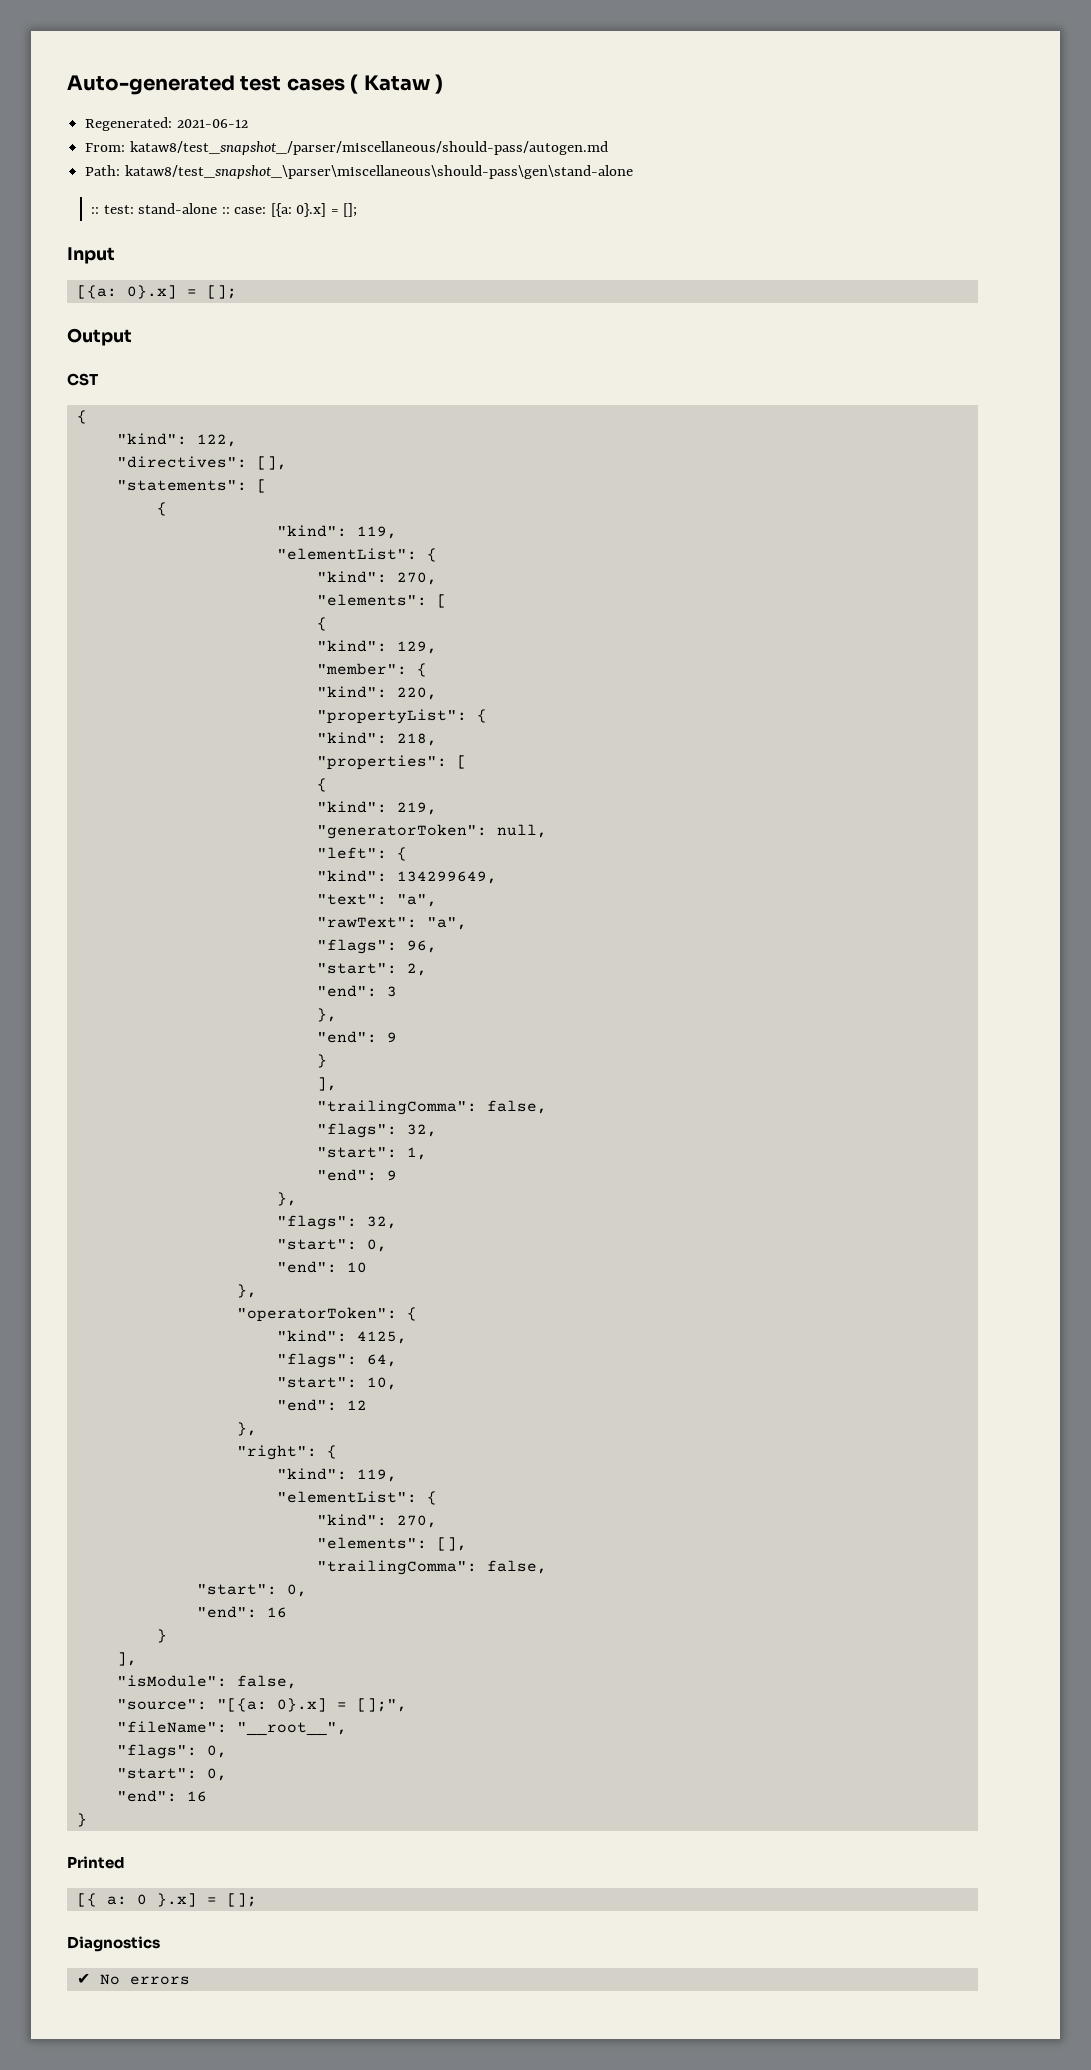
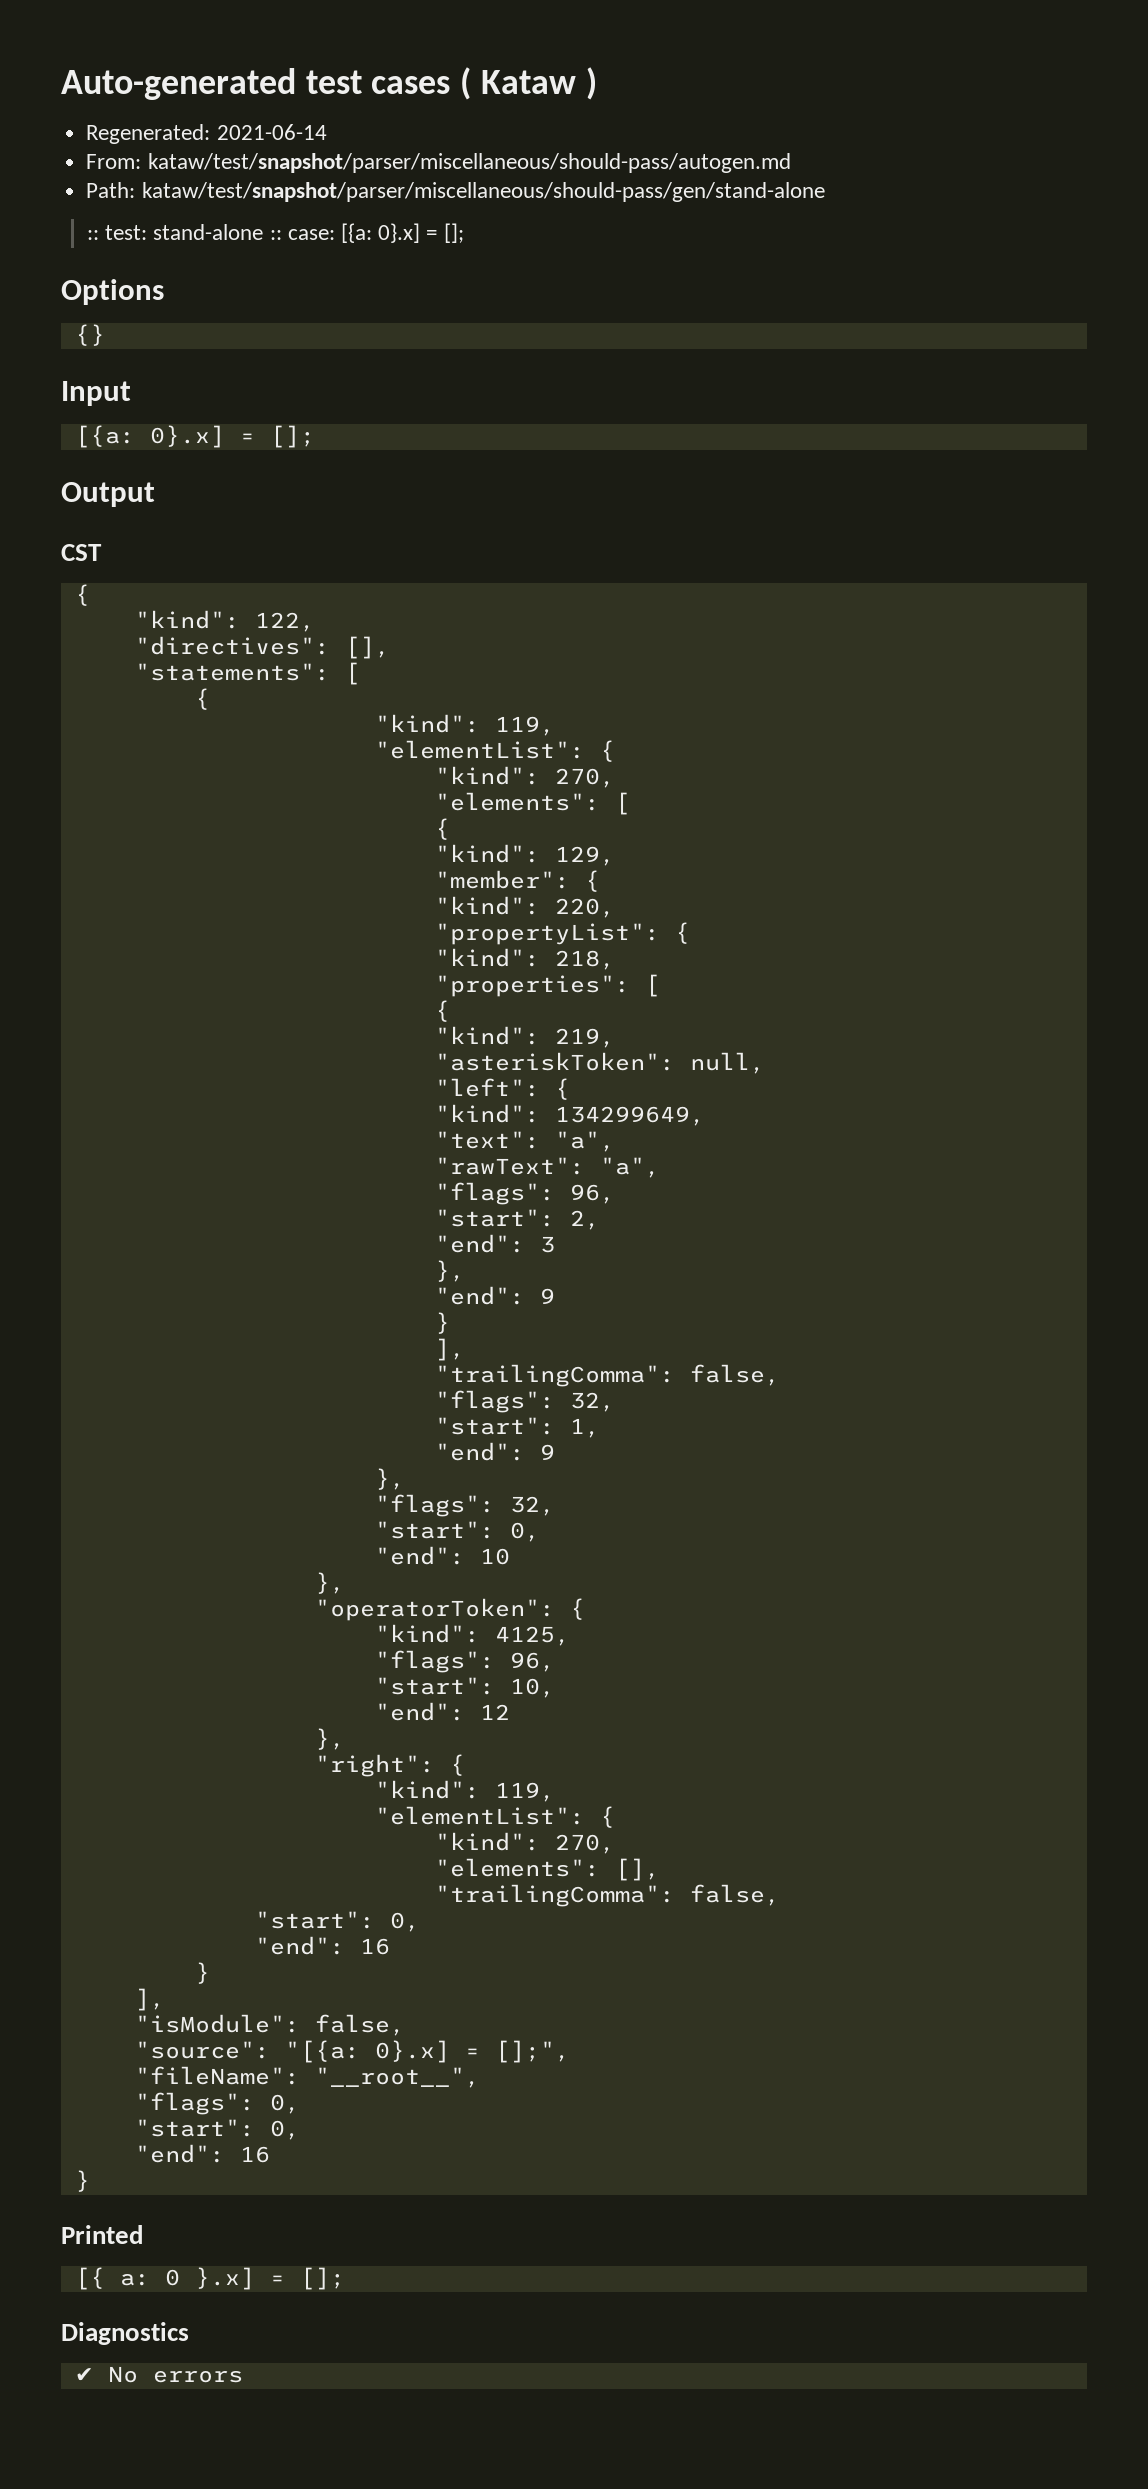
- Regenerated: 2021-06-12
+ Regenerated: 2021-06-14
- From: kataw8/test_snapshot_/parser/miscellaneous/should-pass/autogen.md
+ From: kataw/test/snapshot/parser/miscellaneous/should-pass/autogen.md
- Path: kataw8/test_snapshot_\parser\miscellaneous\should-pass\gen\stand-alone
+ Path: kataw/test/snapshot/parser/miscellaneous/should-pass/gen/stand-alone
+ Options
+ {}
- "generatorToken": null,
+ "asteriskToken": null,
  "kind": 4125,
- "flags": 64,
+ "flags": 96,

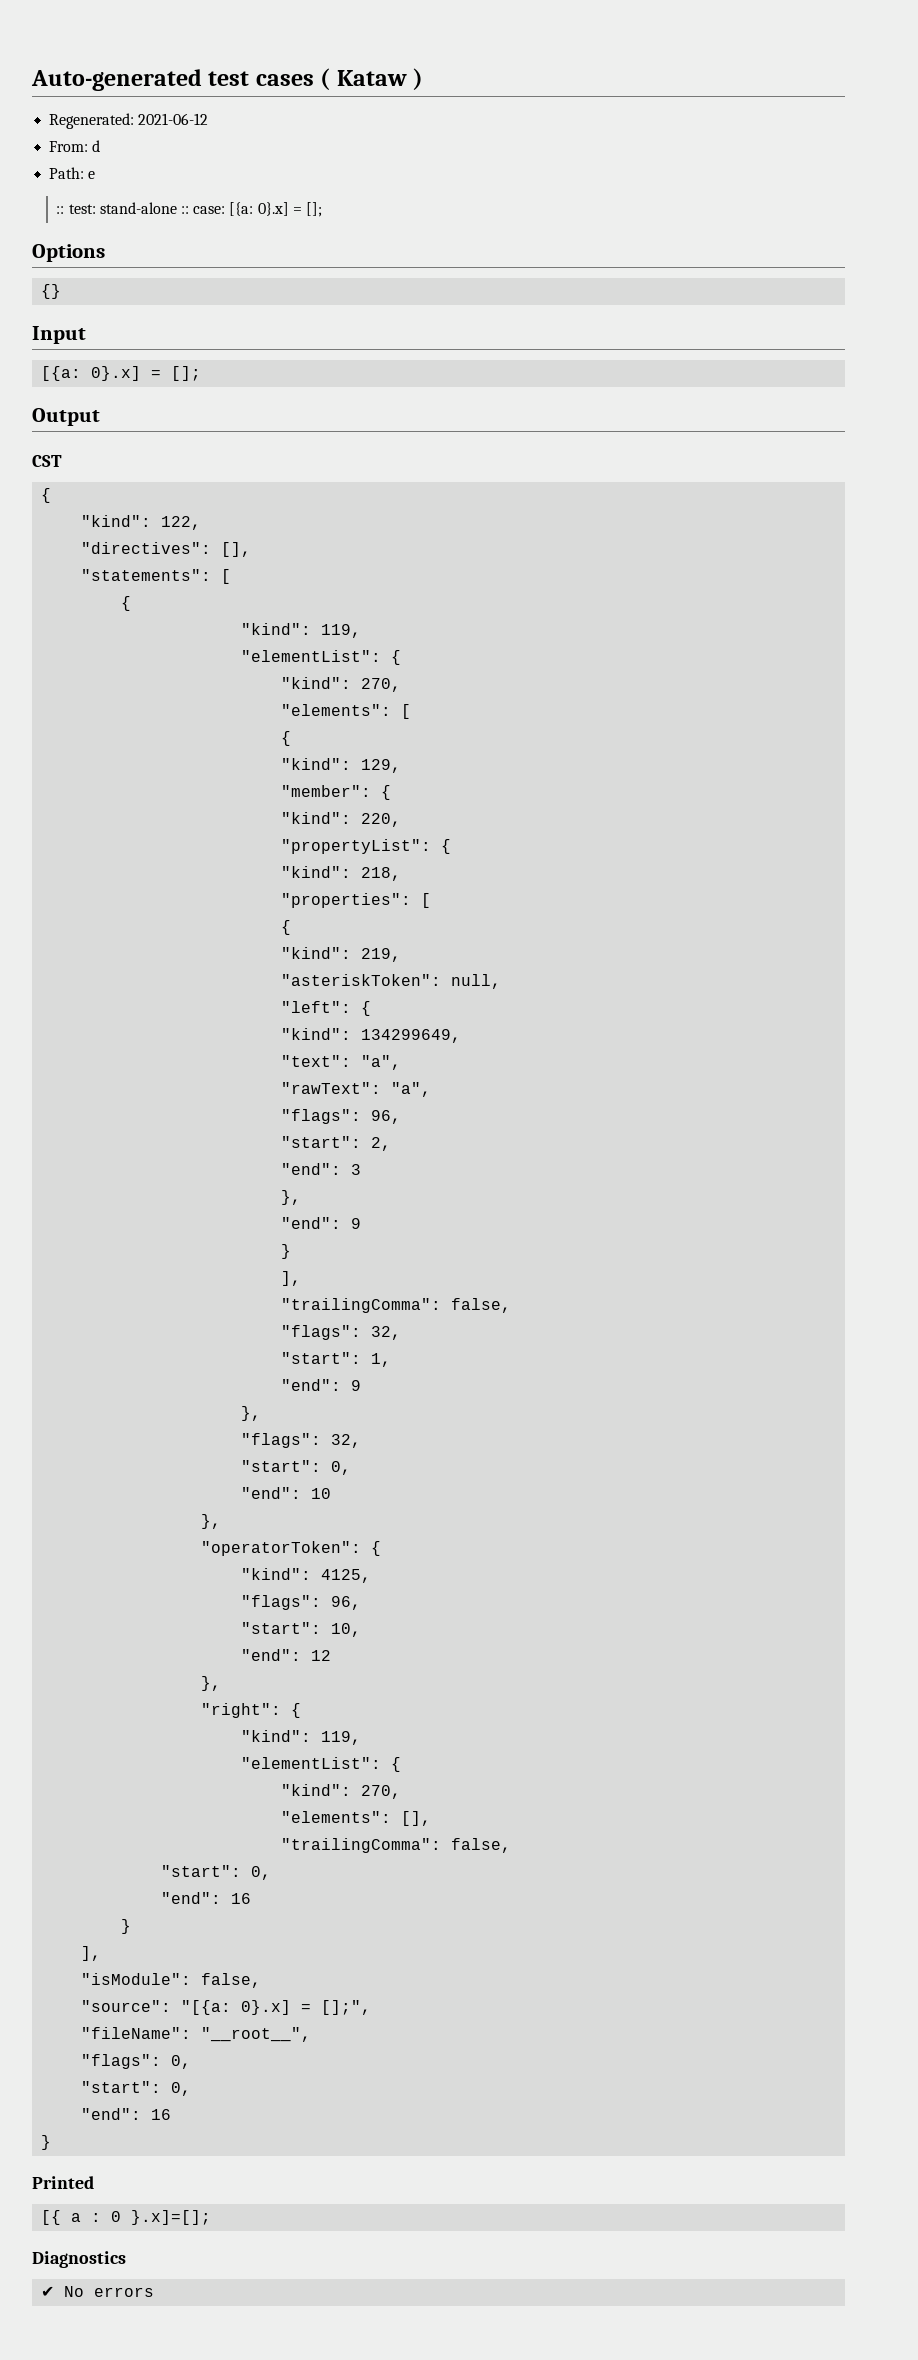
- Regenerated: 2021-06-14
+ Regenerated: 2021-06-12
- From: kataw/test/snapshot/parser/miscellaneous/should-pass/autogen.md
+ From: d
- Path: kataw/test/snapshot/parser/miscellaneous/should-pass/gen/stand-alone
+ Path: e
- [{ a: 0 }.x] = [];
+ [{ a : 0 }.x]=[];

